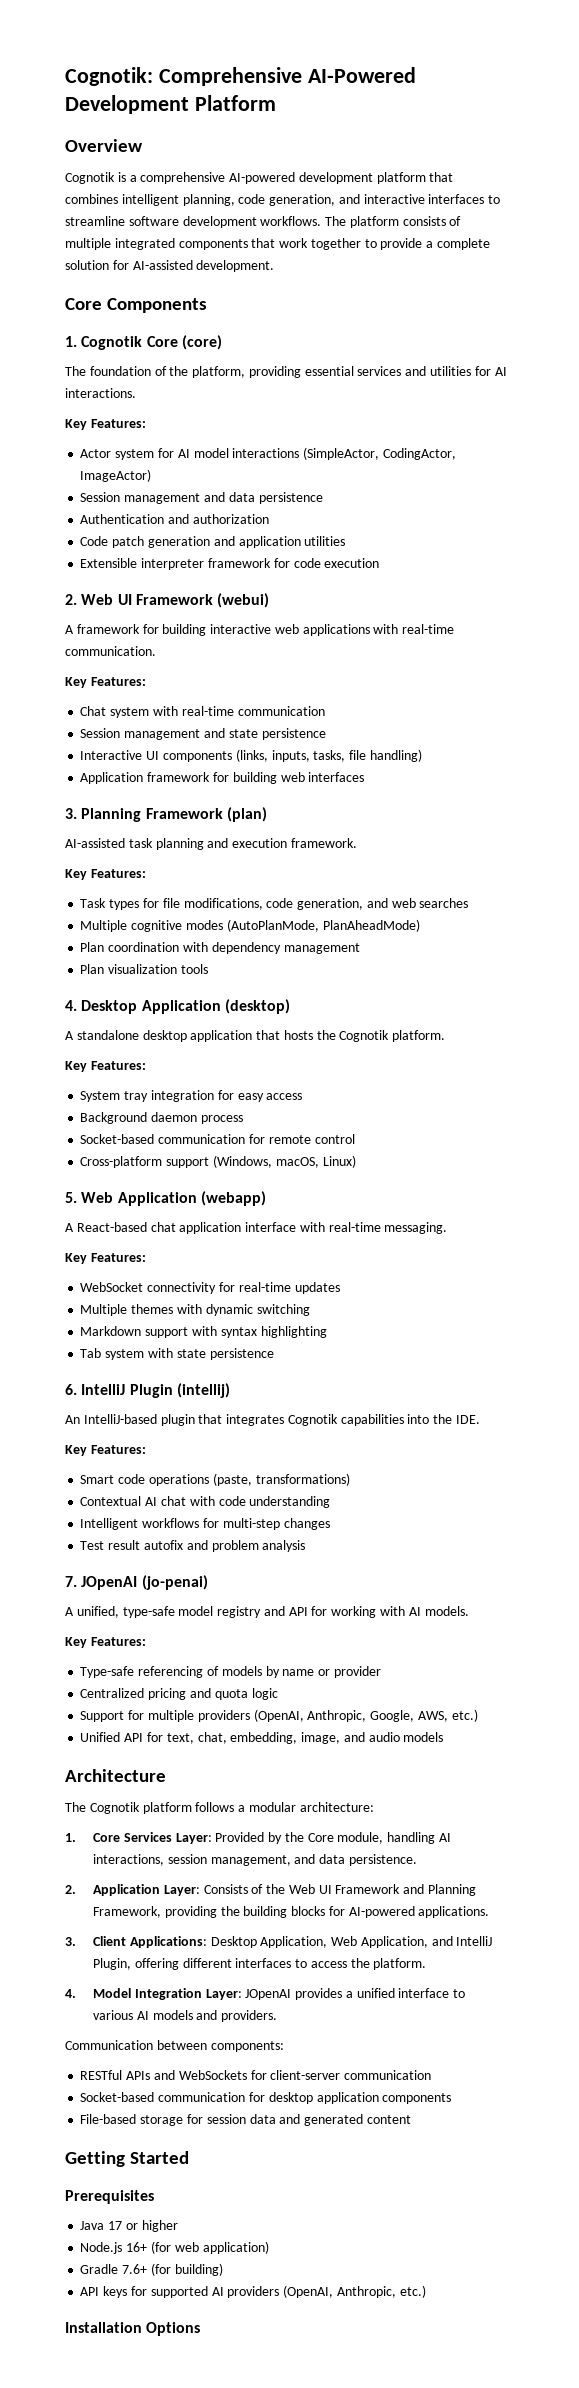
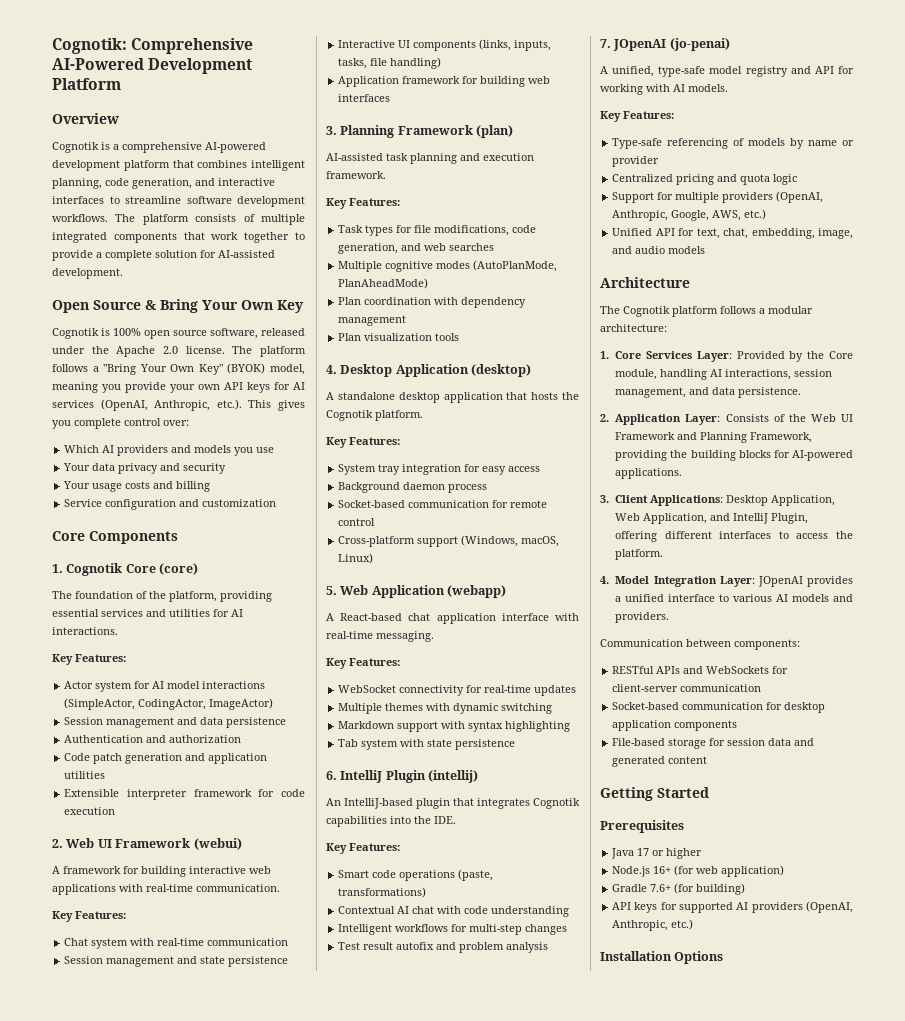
+ Open Source & Bring Your Own Key
+ Cognotik is 100% open source software, released under the Apache 2.0 license. The platform follows a "Bring Your Own Key" (BYOK) model, meaning you provide your own API keys for AI services (OpenAI, Anthropic, etc.). This gives you complete control over:
+ Which AI providers and models you use
+ Your data privacy and security
+ Your usage costs and billing
+ Service configuration and customization

